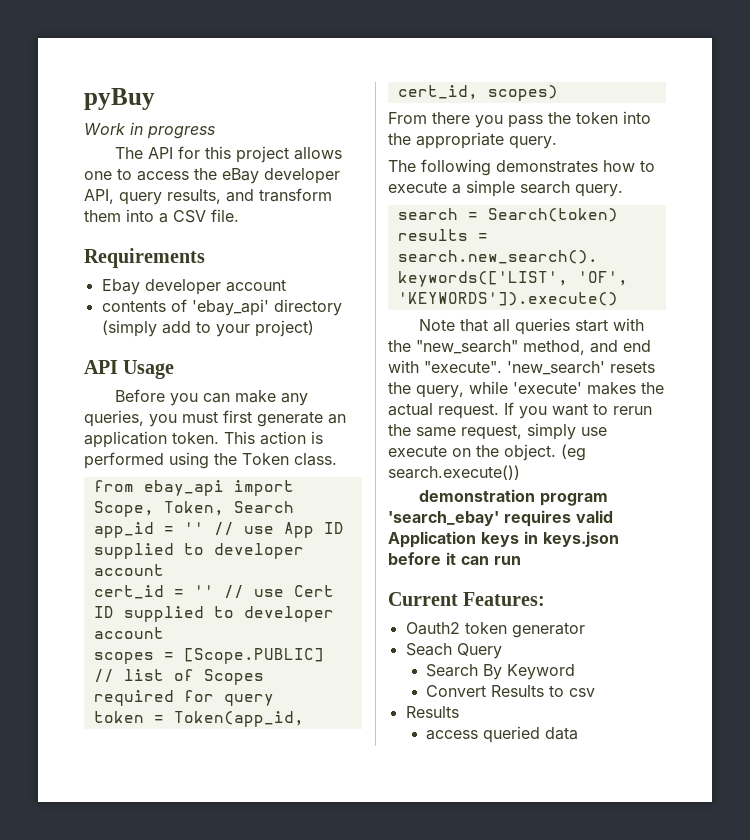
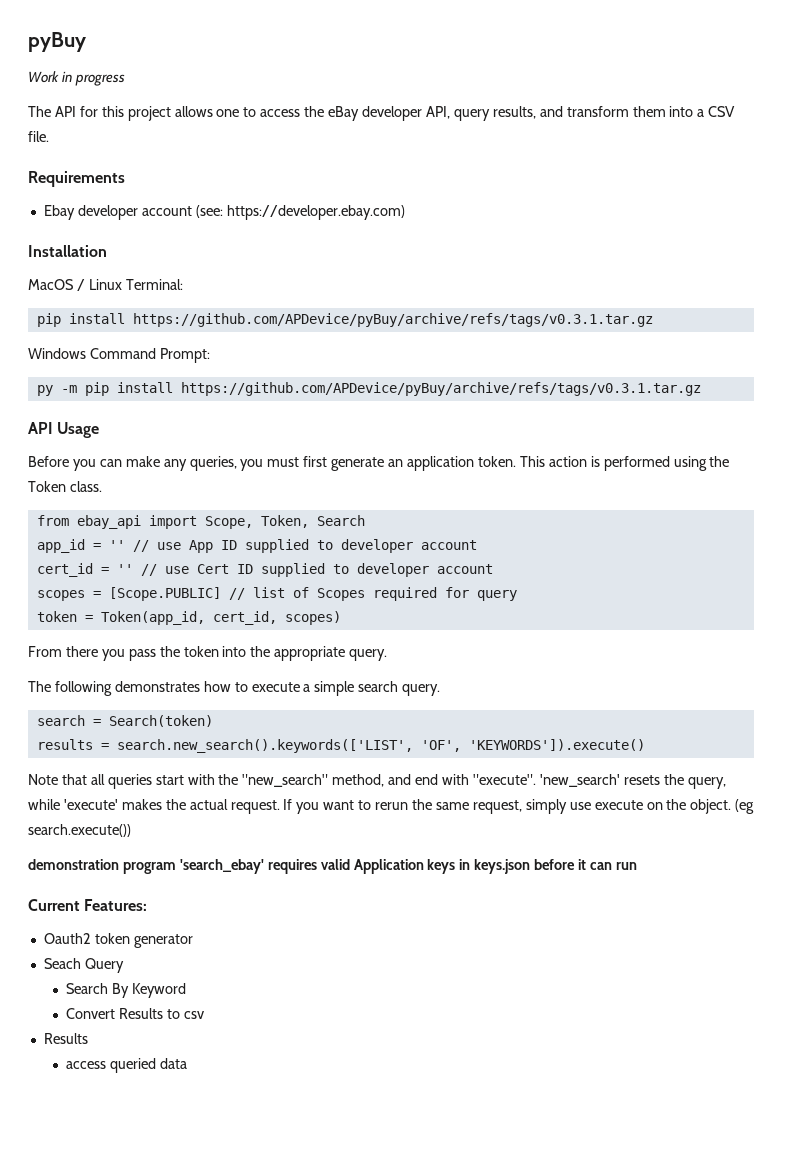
- Ebay developer account
- contents of 'ebay_api' directory (simply add to your project)
+ Ebay developer account (see: https://developer.ebay.com)
+ Installation
+ MacOS / Linux Terminal:
+ pip install https://github.com/APDevice/pyBuy/archive/refs/tags/v0.3.1.tar.gz
+ Windows Command Prompt:
+ py -m pip install https://github.com/APDevice/pyBuy/archive/refs/tags/v0.3.1.tar.gz

